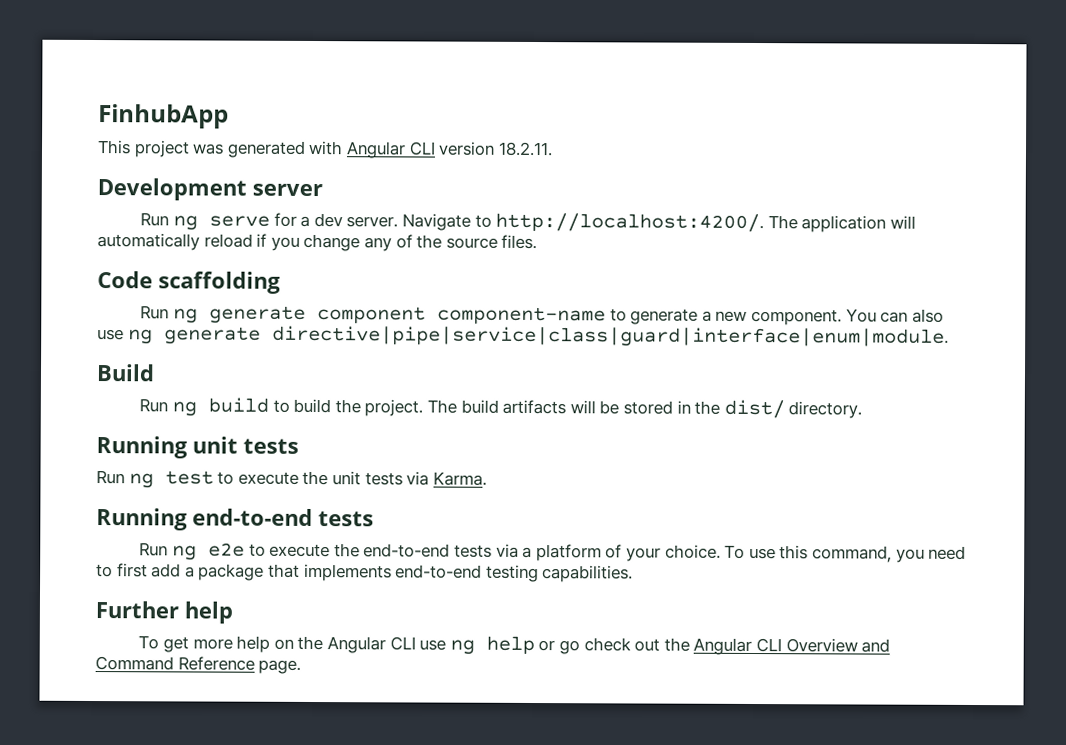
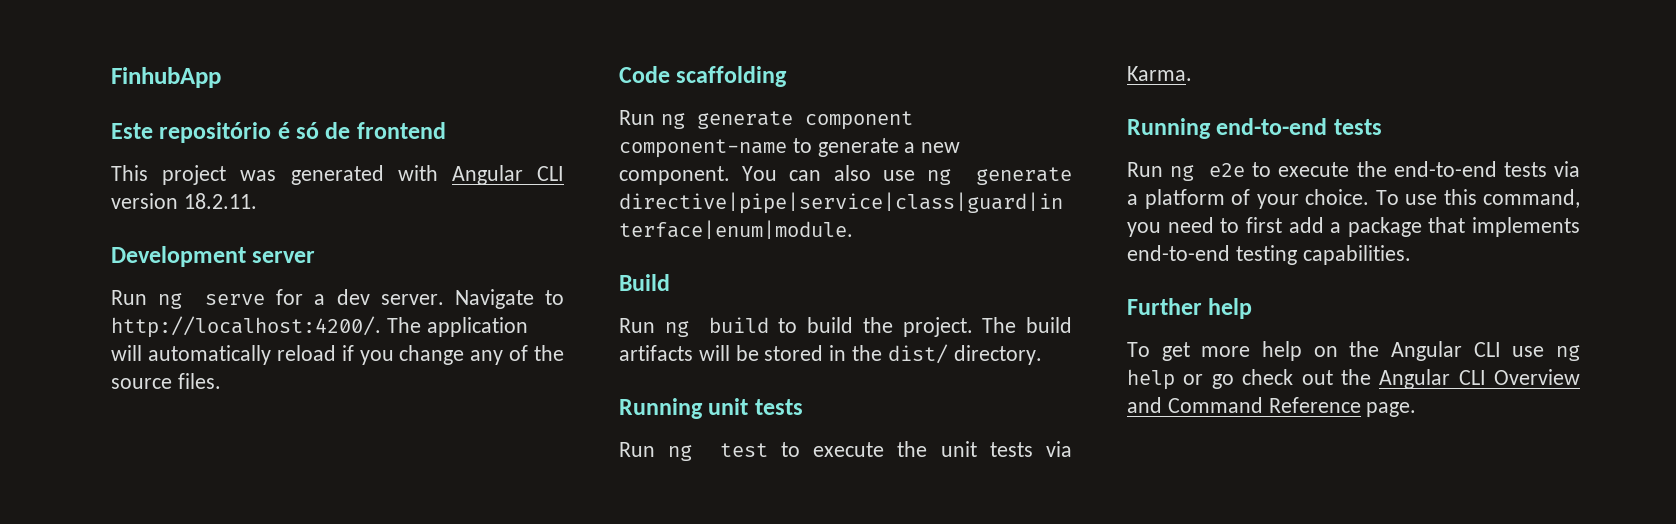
+ Este repositório é só de frontend

